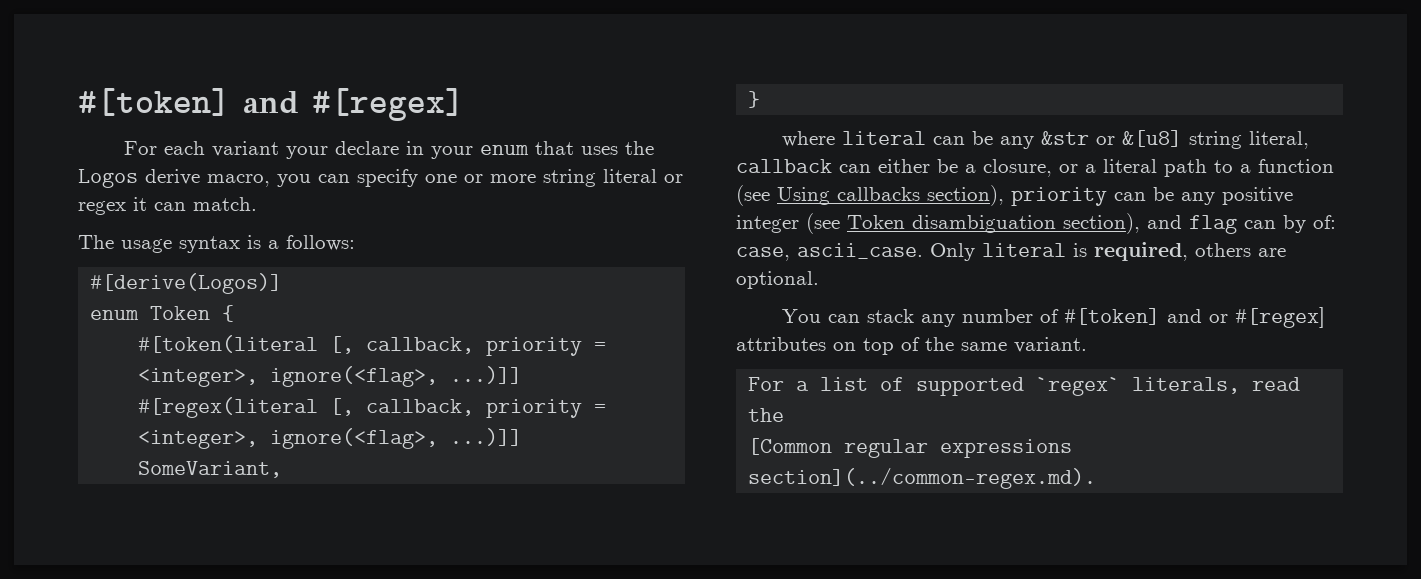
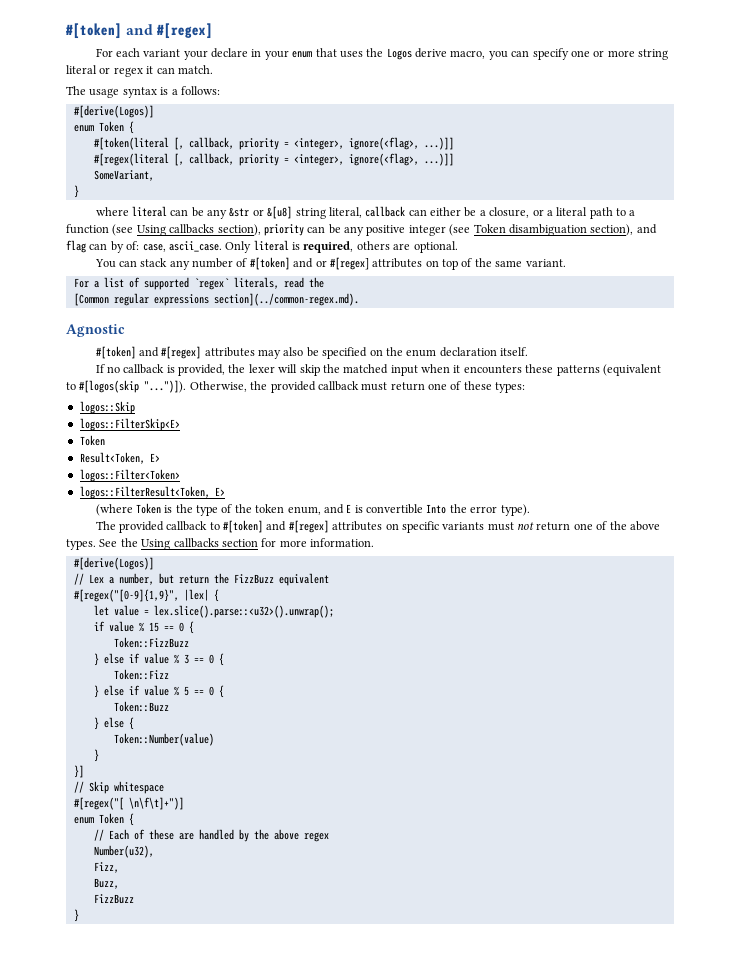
+ Agnostic
+ #[token] and #[regex] attributes may also be specified on the enum declaration itself.
+ If no callback is provided, the lexer will skip the matched input when it encounters these patterns (equivalent to #[logos(skip "...")]). Otherwise, the provided callback must return one of these types:
+ logos::Skip
+ logos::FilterSkip<E>
+ Token
+ Result<Token, E>
+ logos::Filter<Token>
+ logos::FilterResult<Token, E>
+ (where Token is the type of the token enum, and E is convertible Into the error type).
+ The provided callback to #[token] and #[regex] attributes on specific variants must not return one of the above types. See the Using callbacks section for more information.
+ #[derive(Logos)]
+ // Lex a number, but return the FizzBuzz equivalent
+ #[regex("[0-9]{1,9}", |lex| {
+ let value = lex.slice().parse::<u32>().unwrap();
+ if value % 15 == 0 {
+ Token::FizzBuzz
+ } else if value % 3 == 0 {
+ Token::Fizz
+ } else if value % 5 == 0 {
+ Token::Buzz
+ } else {
+ Token::Number(value)
+ }
+ }]
+ // Skip whitespace
+ #[regex("[ \n\f\t]+")]
+ enum Token {
+ // Each of these are handled by the above regex
+ Number(u32),
+ Fizz,
+ Buzz,
+ FizzBuzz
+ }

